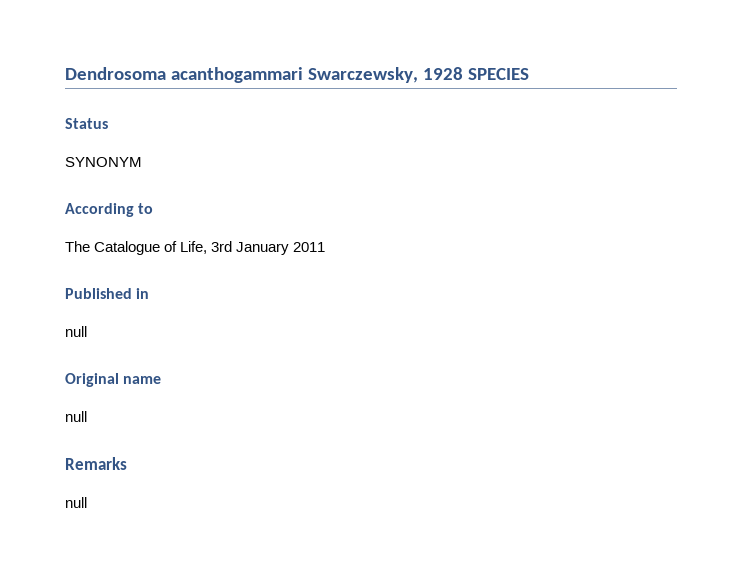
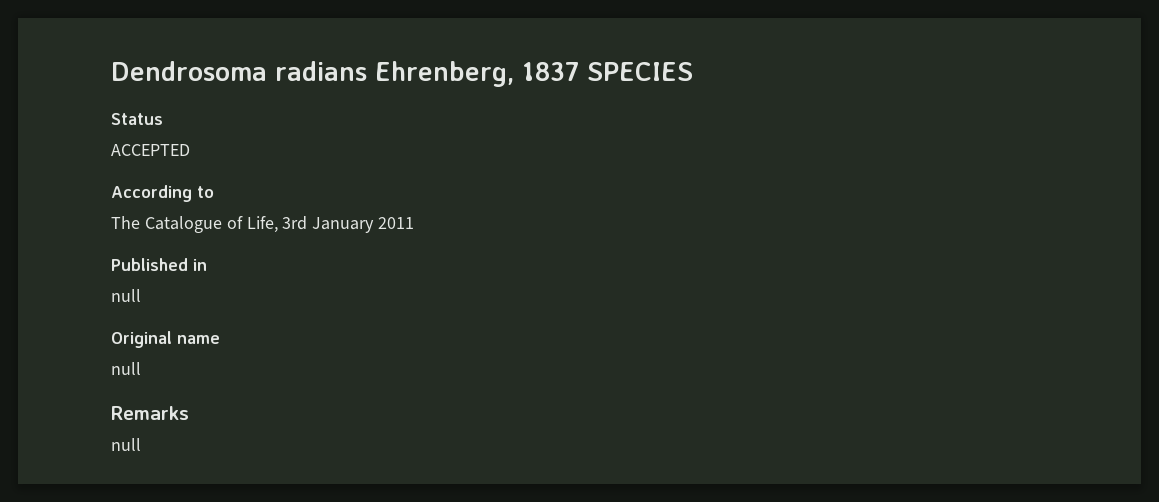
- Dendrosoma acanthogammari Swarczewsky, 1928 SPECIES
+ Dendrosoma radians Ehrenberg, 1837 SPECIES
- SYNONYM
+ ACCEPTED

